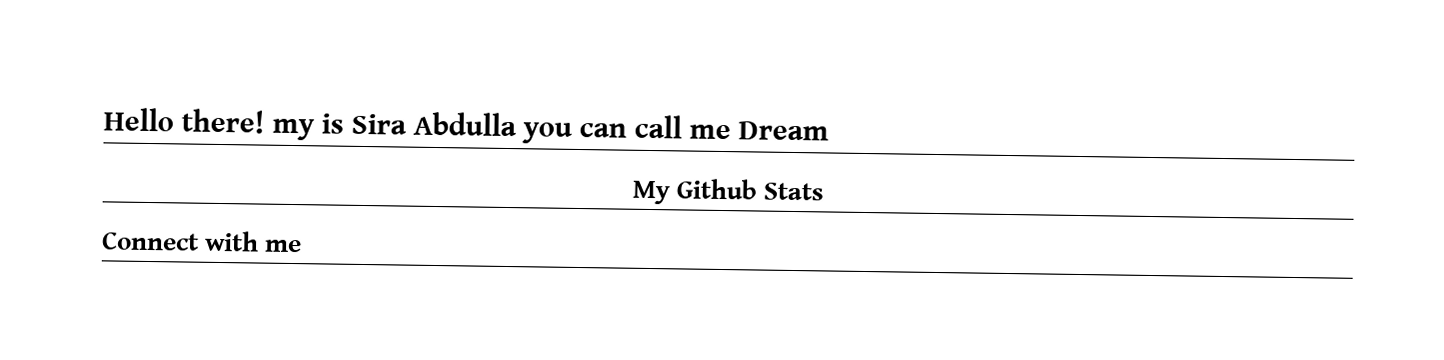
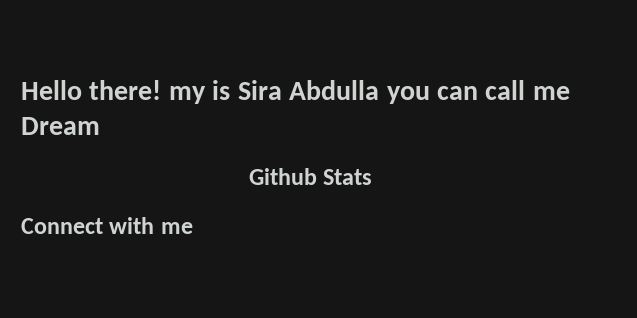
- My Github Stats
+ Github Stats

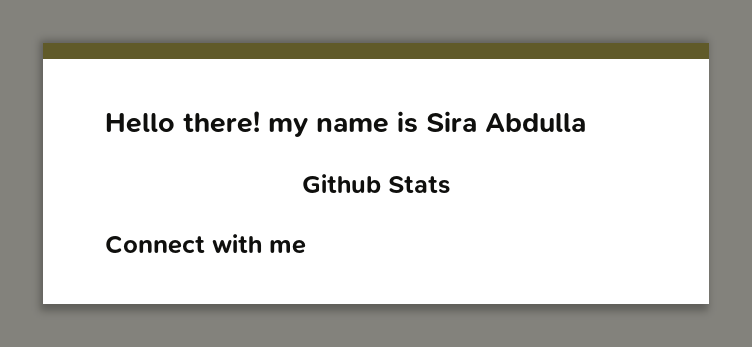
- Hello there! my is Sira Abdulla you can call me Dream
+ Hello there! my name is Sira Abdulla

